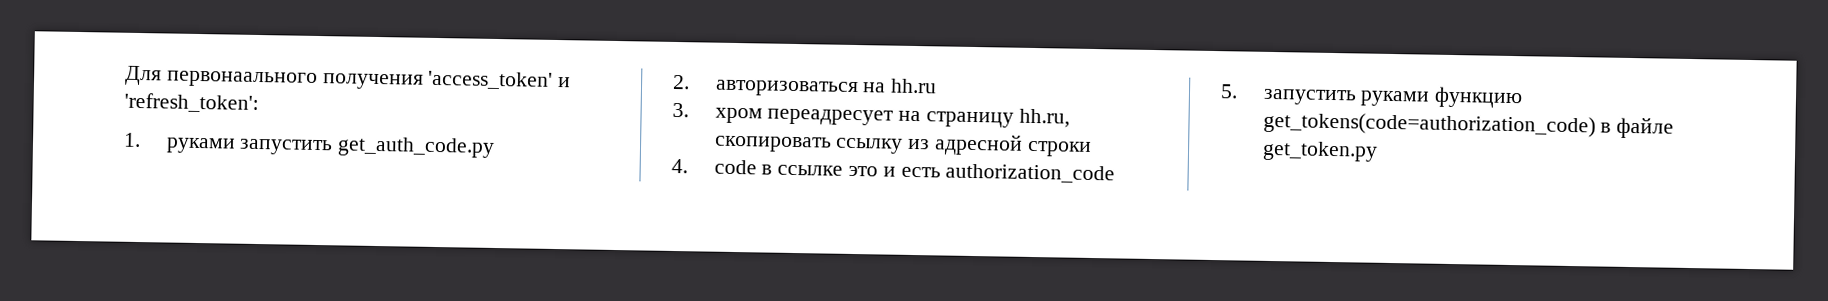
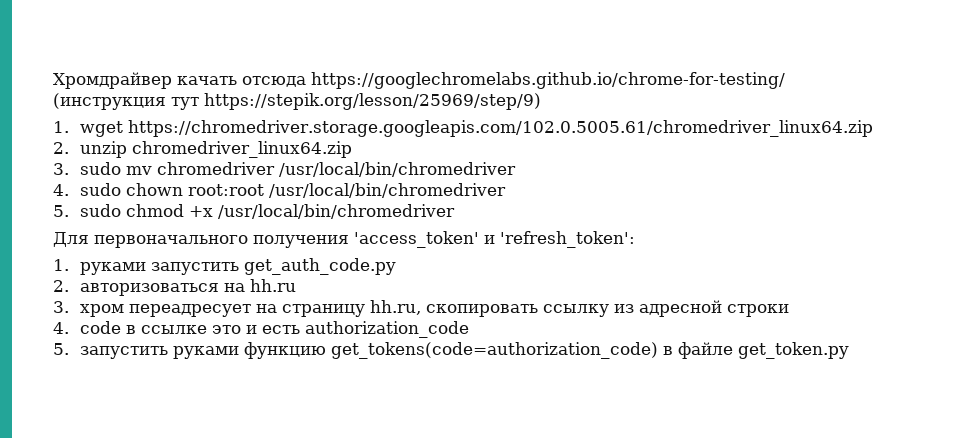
- Для первонаального получения 'access_token' и 'refresh_token':
+ Хромдрайвер качать отсюда https://googlechromelabs.github.io/chrome-for-testing/ (инструкция тут https://stepik.org/lesson/25969/step/9)
+ 1. wget https://chromedriver.storage.googleapis.com/102.0.5005.61/chromedriver_linux64.zip
+ 2. unzip chromedriver_linux64.zip
+ 3. sudo mv chromedriver /usr/local/bin/chromedriver
+ 4. sudo chown root:root /usr/local/bin/chromedriver
+ 5. sudo chmod +x /usr/local/bin/chromedriver
+ Для первоначального получения 'access_token' и 'refresh_token':

